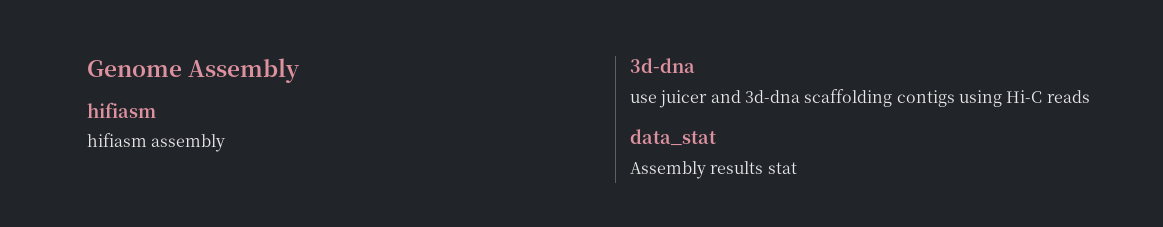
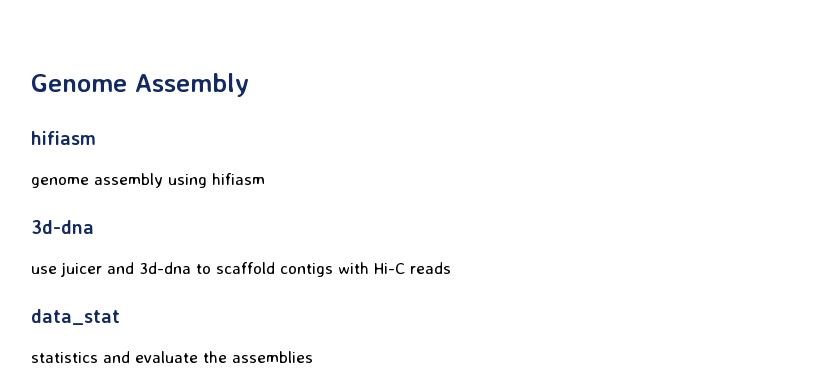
- hifiasm assembly
+ genome assembly using hifiasm
- use juicer and 3d-dna scaffolding contigs using Hi-C reads
+ use juicer and 3d-dna to scaffold contigs with Hi-C reads
- Assembly results stat
+ statistics and evaluate the assemblies

